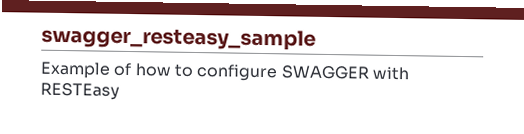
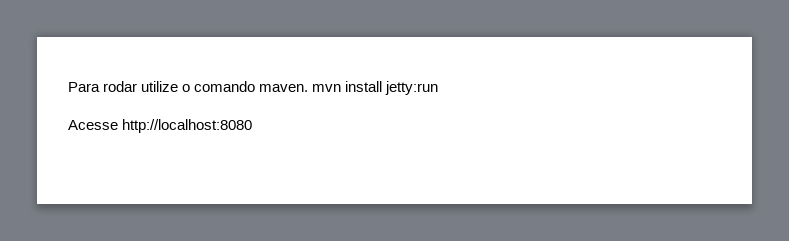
- swagger_resteasy_sample
- Example of how to configure SWAGGER with RESTEasy
+ Para rodar utilize o comando maven. mvn install jetty:run
+ Acesse http://localhost:8080

